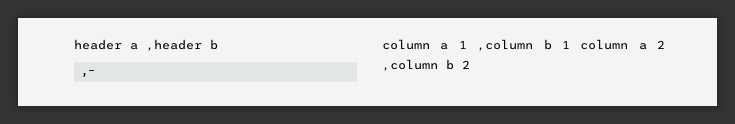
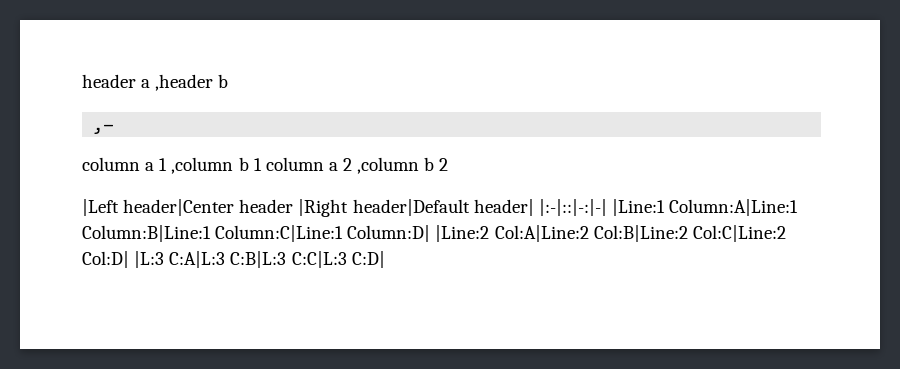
+ |Left header|Center header |Right header|Default header| |:-|::|-:|-| |Line:1 Column:A|Line:1 Column:B|Line:1 Column:C|Line:1 Column:D| |Line:2 Col:A|Line:2 Col:B|Line:2 Col:C|Line:2 Col:D| |L:3 C:A|L:3 C:B|L:3 C:C|L:3 C:D|

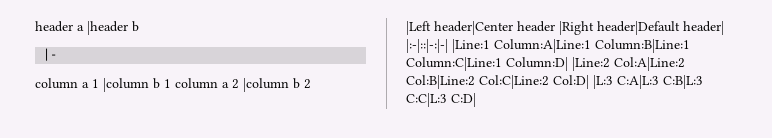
- header a ,header b
+ header a |header b
- ,-
+ |-
- column a 1 ,column b 1 column a 2 ,column b 2
+ column a 1 |column b 1 column a 2 |column b 2

